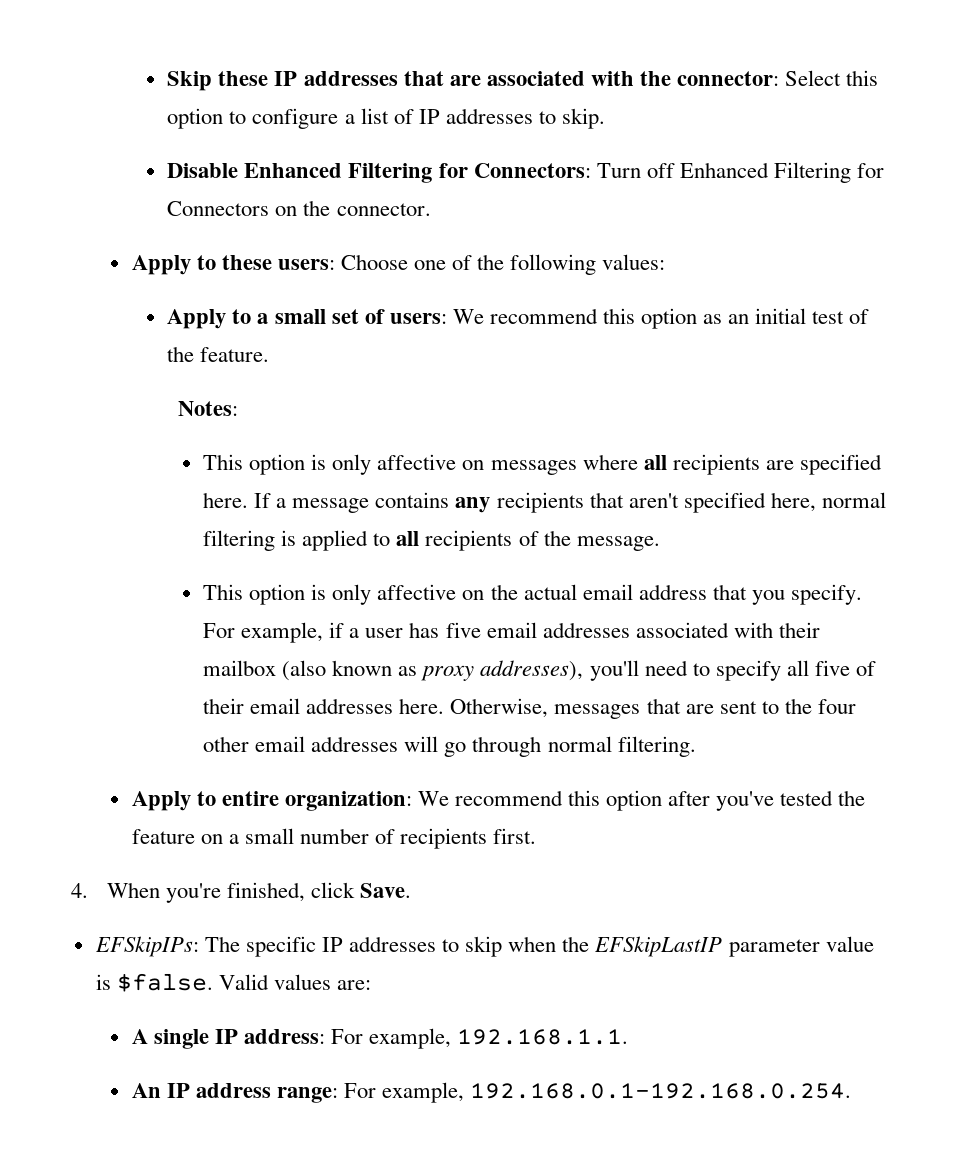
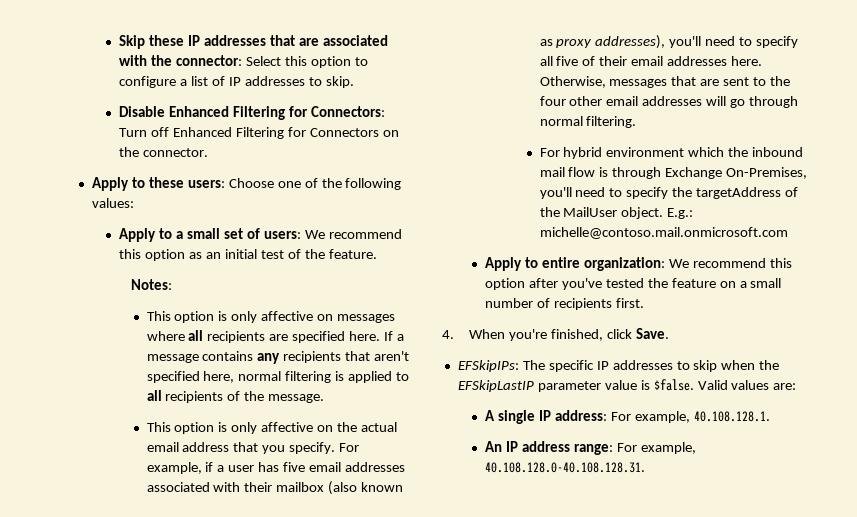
+ For hybrid environment which the inbound mail flow is through Exchange On-Premises, you'll need to specify the targetAddress of the MailUser object. E.g.: michelle@contoso.mail.onmicrosoft.com
- A single IP address: For example, 192.168.1.1.
+ A single IP address: For example, 40.108.128.1.
- An IP address range: For example, 192.168.0.1-192.168.0.254.
+ An IP address range: For example, 40.108.128.0-40.108.128.31.

